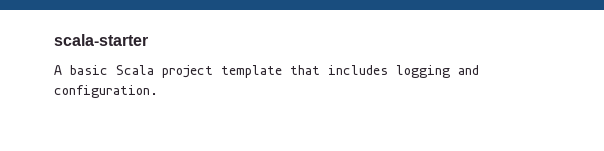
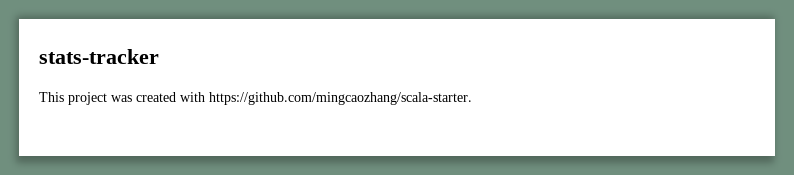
- scala-starter
- A basic Scala project template that includes logging and configuration.
+ stats-tracker
+ This project was created with https://github.com/mingcaozhang/scala-starter.

